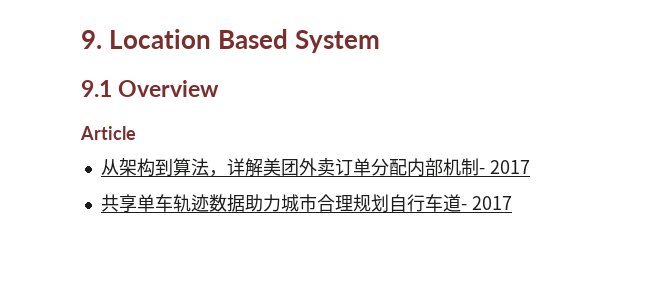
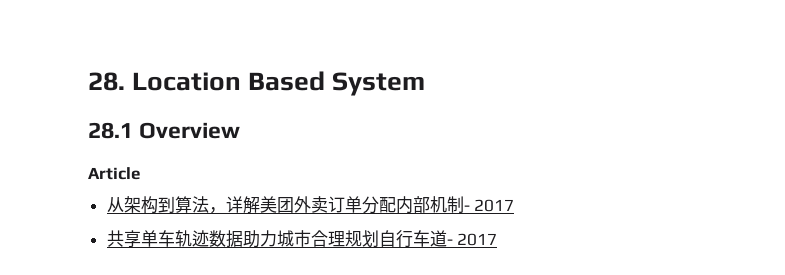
- 9. Location Based System
+ 28. Location Based System
- 9.1 Overview
+ 28.1 Overview

